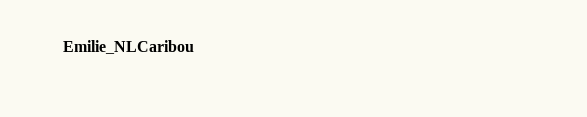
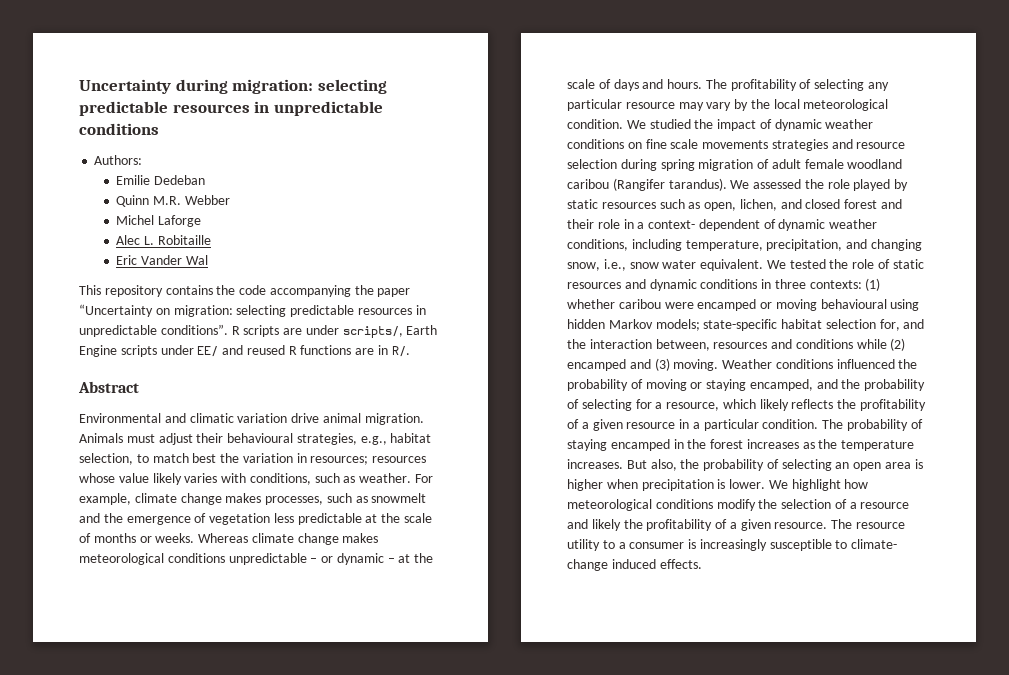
- Emilie_NLCaribou
+ Uncertainty during migration: selecting predictable resources in unpredictable conditions
+ Authors:
+ Emilie Dedeban
+ Quinn M.R. Webber
+ Michel Laforge
+ Alec L. Robitaille
+ Eric Vander Wal
+ This repository contains the code accompanying the paper “Uncertainty on migration: selecting predictable resources in unpredictable conditions”. R scripts are under scripts/, Earth Engine scripts under EE/ and reused R functions are in R/.
+ Abstract
+ Environmental and climatic variation drive animal migration. Animals must adjust their behavioural strategies, e.g., habitat selection, to match best the variation in resources; resources whose value likely varies with conditions, such as weather. For example, climate change makes processes, such as snowmelt and the emergence of vegetation less predictable at the scale of months or weeks. Whereas climate change makes meteorological conditions unpredictable – or dynamic – at the scale of days and hours. The profitability of selecting any particular resource may vary by the local meteorological condition. We studied the impact of dynamic weather conditions on fine scale movements strategies and resource selection during spring migration of adult female woodland caribou (Rangifer tarandus). We assessed the role played by static resources such as open, lichen, and closed forest and their role in a context- dependent of dynamic weather conditions, including temperature, precipitation, and changing snow, i.e., snow water equivalent. We tested the role of static resources and dynamic conditions in three contexts: (1) whether caribou were encamped or moving behavioural using hidden Markov models; state-specific habitat selection for, and the interaction between, resources and conditions while (2) encamped and (3) moving. Weather conditions influenced the probability of moving or staying encamped, and the probability of selecting for a resource, which likely reflects the profitability of a given resource in a particular condition. The probability of staying encamped in the forest increases as the temperature increases. But also, the probability of selecting an open area is higher when precipitation is lower. We highlight how meteorological conditions modify the selection of a resource and likely the profitability of a given resource. The resource utility to a consumer is increasingly susceptible to climate- change induced effects.

